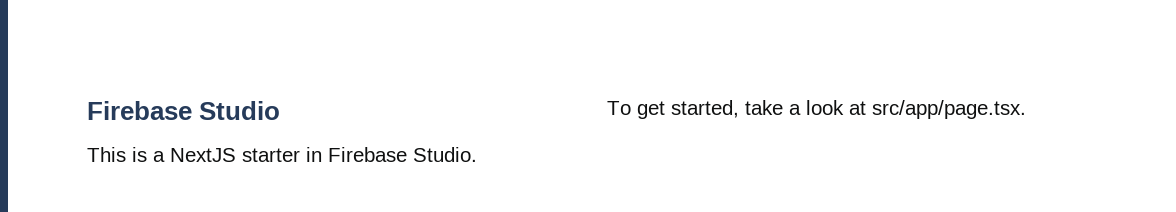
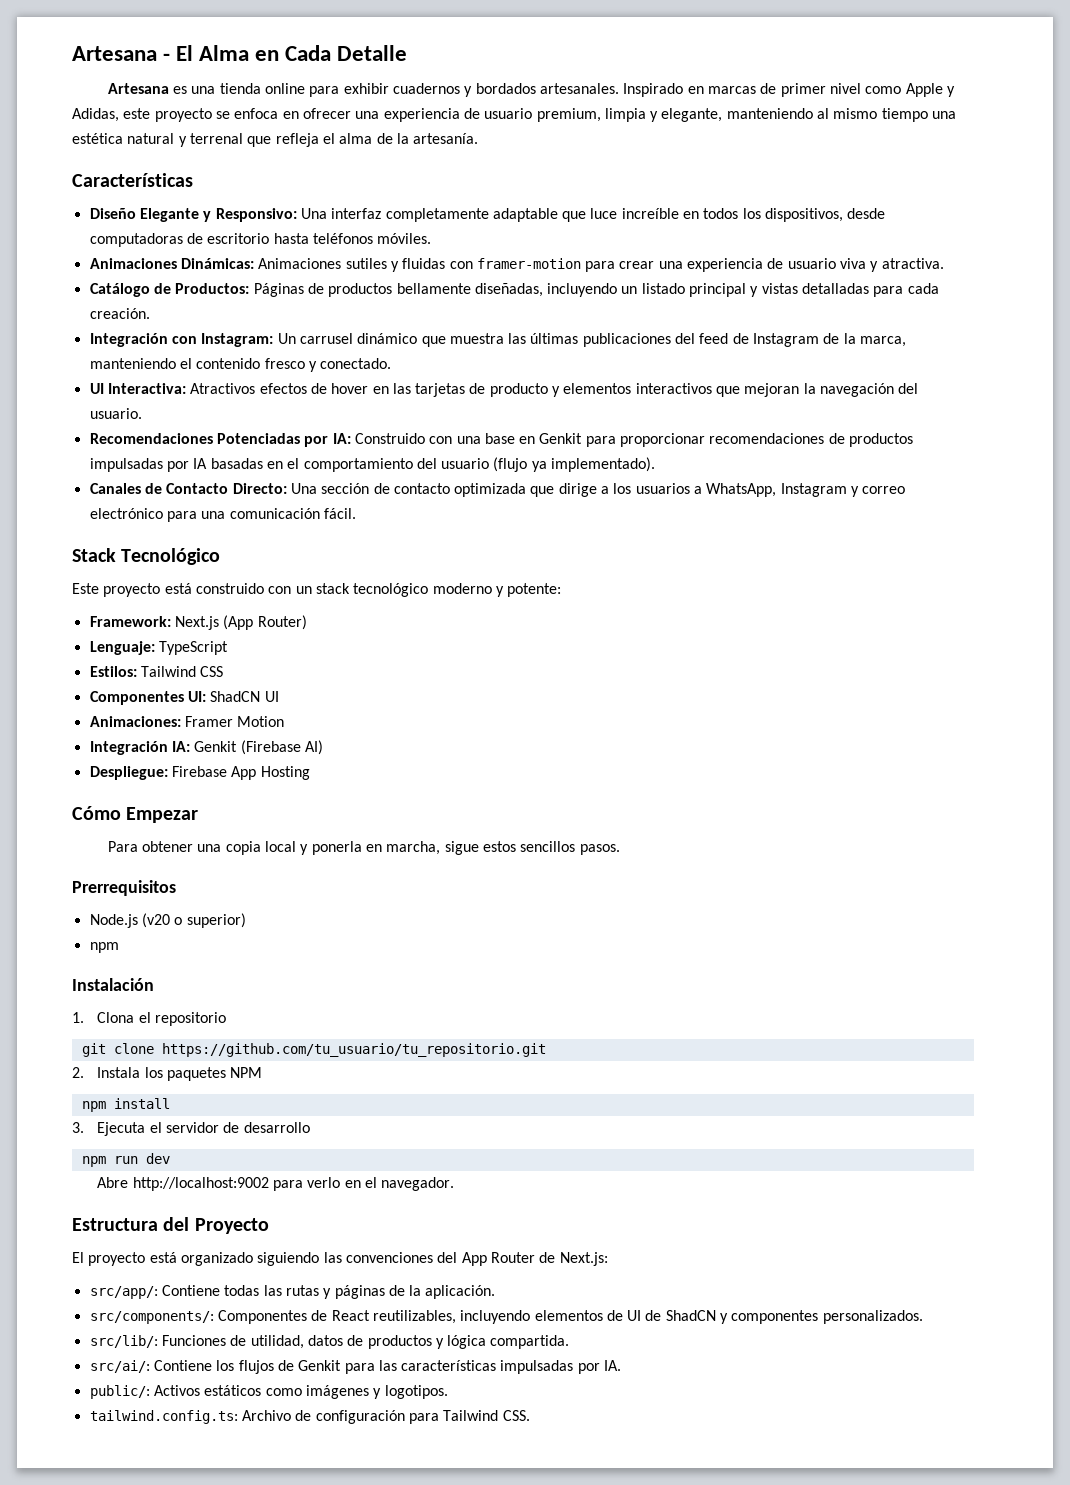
- Firebase Studio
- This is a NextJS starter in Firebase Studio.
- To get started, take a look at src/app/page.tsx.
+ Artesana - El Alma en Cada Detalle
+ Artesana es una tienda online para exhibir cuadernos y bordados artesanales. Inspirado en marcas de primer nivel como Apple y Adidas, este proyecto se enfoca en ofrecer una experiencia de usuario premium, limpia y elegante, manteniendo al mismo tiempo una estética natural y terrenal que refleja el alma de la artesanía.
+ Características
+ Diseño Elegante y Responsivo: Una interfaz completamente adaptable que luce increíble en todos los dispositivos, desde computadoras de escritorio hasta teléfonos móviles.
+ Animaciones Dinámicas: Animaciones sutiles y fluidas con framer-motion para crear una experiencia de usuario viva y atractiva.
+ Catálogo de Productos: Páginas de productos bellamente diseñadas, incluyendo un listado principal y vistas detalladas para cada creación.
+ Integración con Instagram: Un carrusel dinámico que muestra las últimas publicaciones del feed de Instagram de la marca, manteniendo el contenido fresco y conectado.
+ UI Interactiva: Atractivos efectos de hover en las tarjetas de producto y elementos interactivos que mejoran la navegación del usuario.
+ Recomendaciones Potenciadas por IA: Construido con una base en Genkit para proporcionar recomendaciones de productos impulsadas por IA basadas en el comportamiento del usuario (flujo ya implementado).
+ Canales de Contacto Directo: Una sección de contacto optimizada que dirige a los usuarios a WhatsApp, Instagram y correo electrónico para una comunicación fácil.
+ Stack Tecnológico
+ Este proyecto está construido con un stack tecnológico moderno y potente:
+ Framework: Next.js (App Router)
+ Lenguaje: TypeScript
+ Estilos: Tailwind CSS
+ Componentes UI: ShadCN UI
+ Animaciones: Framer Motion
+ Integración IA: Genkit (Firebase AI)
+ Despliegue: Firebase App Hosting
+ Cómo Empezar
+ Para obtener una copia local y ponerla en marcha, sigue estos sencillos pasos.
+ Prerrequisitos
+ Node.js (v20 o superior)
+ npm
+ Instalación
+ 1. Clona el repositorio
+ git clone https://github.com/tu_usuario/tu_repositorio.git
+ 2. Instala los paquetes NPM
+ npm install
+ 3. Ejecuta el servidor de desarrollo
+ npm run dev
+ Abre http://localhost:9002 para verlo en el navegador.
+ Estructura del Proyecto
+ El proyecto está organizado siguiendo las convenciones del App Router de Next.js:
+ src/app/: Contiene todas las rutas y páginas de la aplicación.
+ src/components/: Componentes de React reutilizables, incluyendo elementos de UI de ShadCN y componentes personalizados.
+ src/lib/: Funciones de utilidad, datos de productos y lógica compartida.
+ src/ai/: Contiene los flujos de Genkit para las características impulsadas por IA.
+ public/: Activos estáticos como imágenes y logotipos.
+ tailwind.config.ts: Archivo de configuración para Tailwind CSS.

